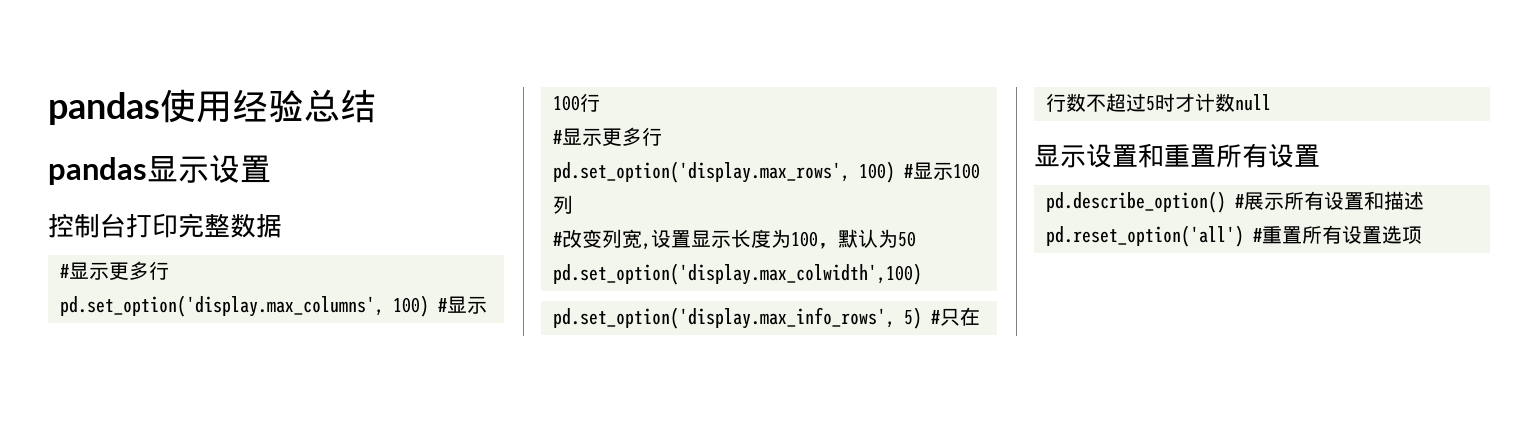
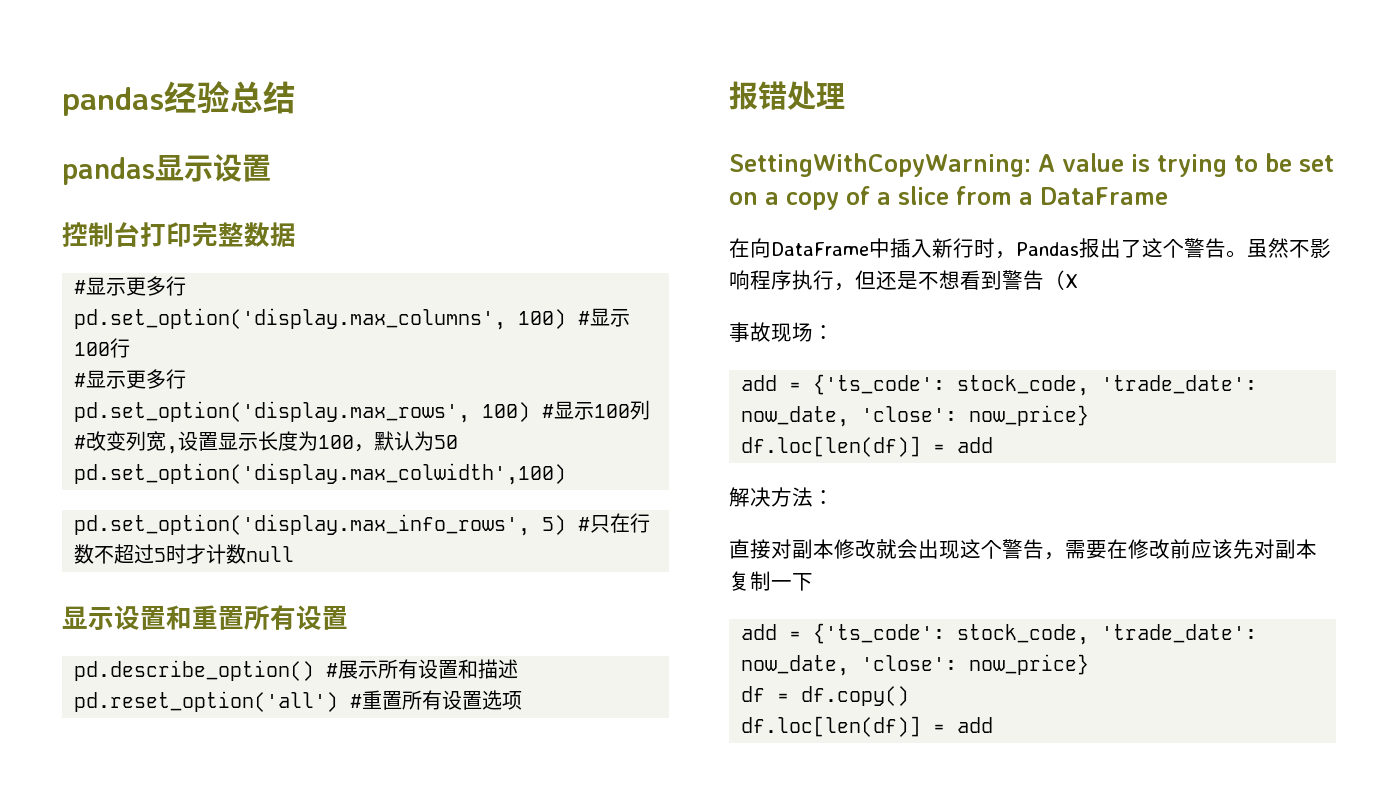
- pandas使用经验总结
+ pandas经验总结
+ 报错处理
+ SettingWithCopyWarning: A value is trying to be set on a copy of a slice from a DataFrame
+ 在向DataFrame中插入新行时，Pandas报出了这个警告。虽然不影响程序执行，但还是不想看到警告（X
+ 事故现场：
+ add = {'ts_code': stock_code, 'trade_date': now_date, 'close': now_price}
+ df.loc[len(df)] = add
+ 解决方法：
+ 直接对副本修改就会出现这个警告，需要在修改前应该先对副本复制一下
+ add = {'ts_code': stock_code, 'trade_date': now_date, 'close': now_price}
+ df = df.copy()
+ df.loc[len(df)] = add

